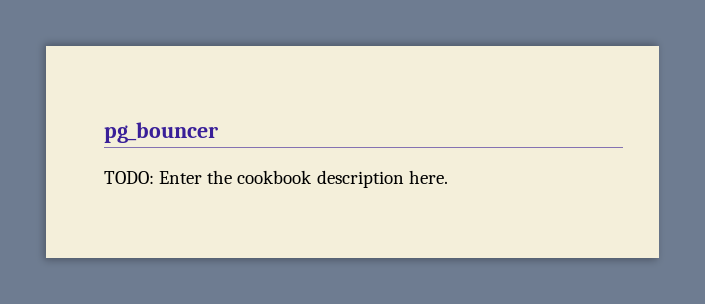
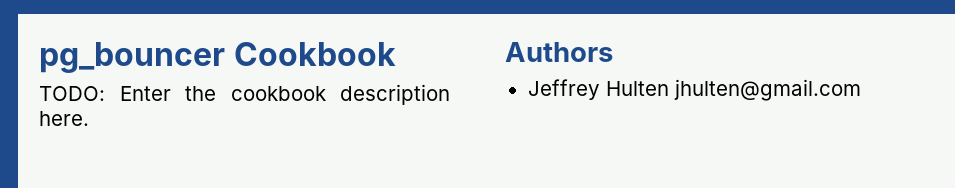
- pg_bouncer
+ pg_bouncer Cookbook
+ Authors
+ Jeffrey Hulten jhulten@gmail.com

